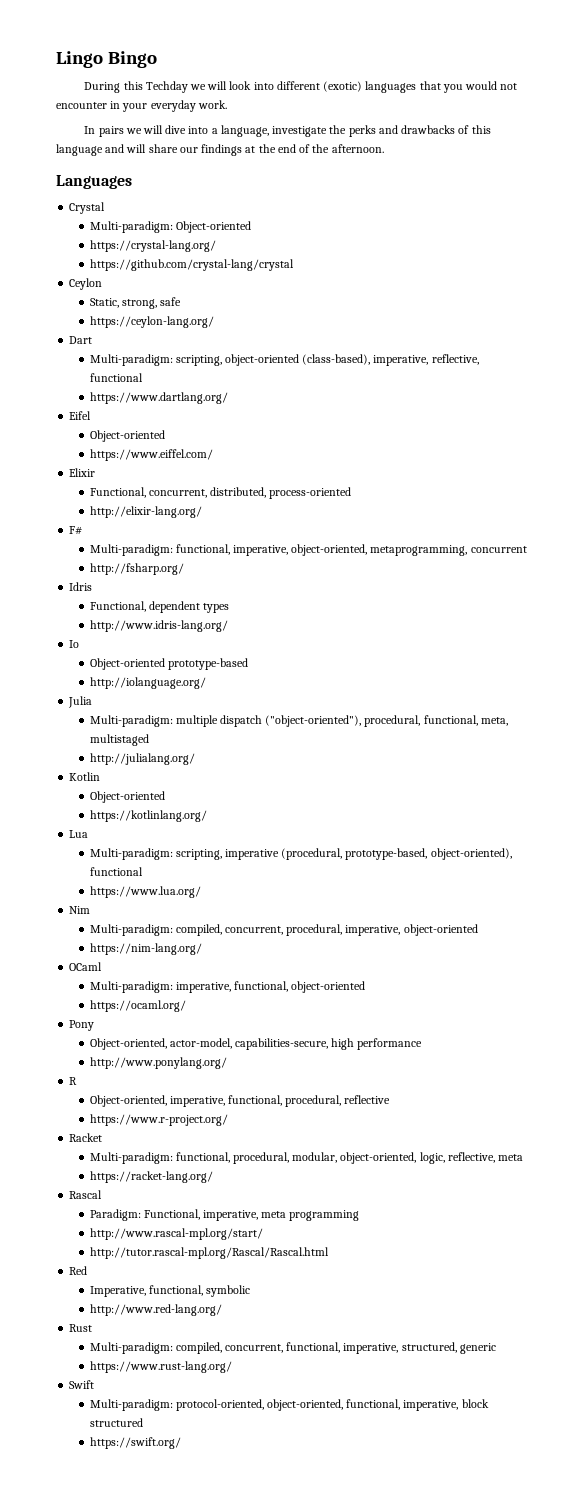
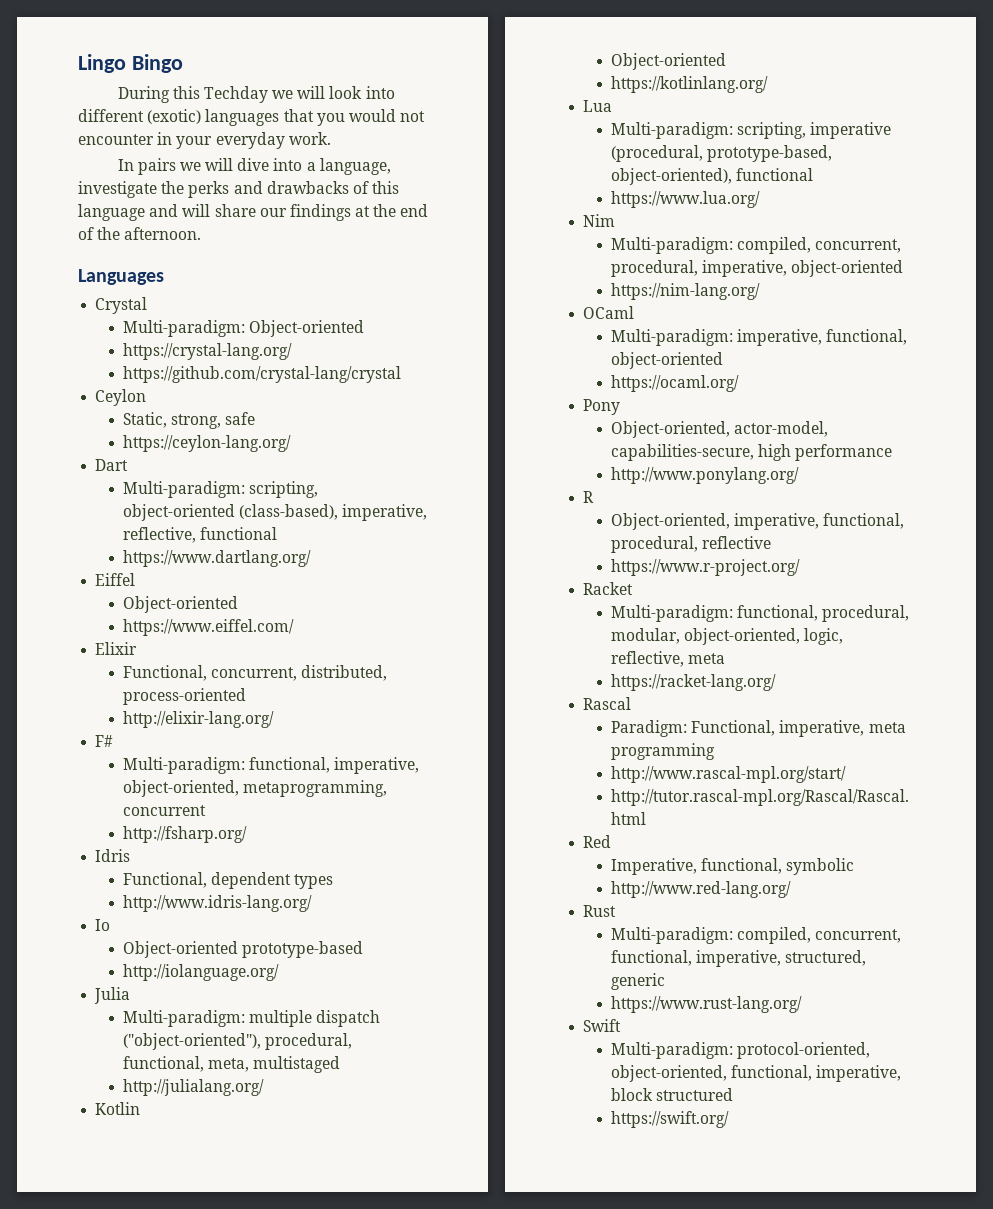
- Eifel
+ Eiffel

